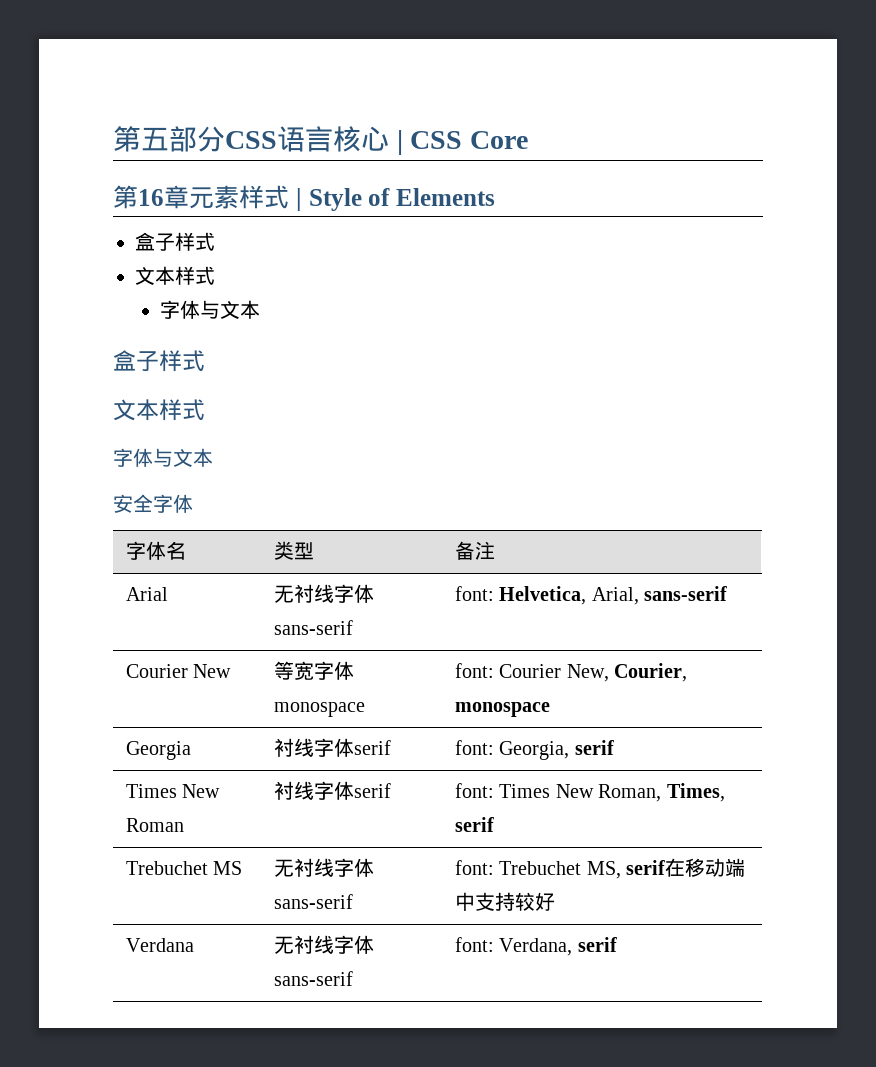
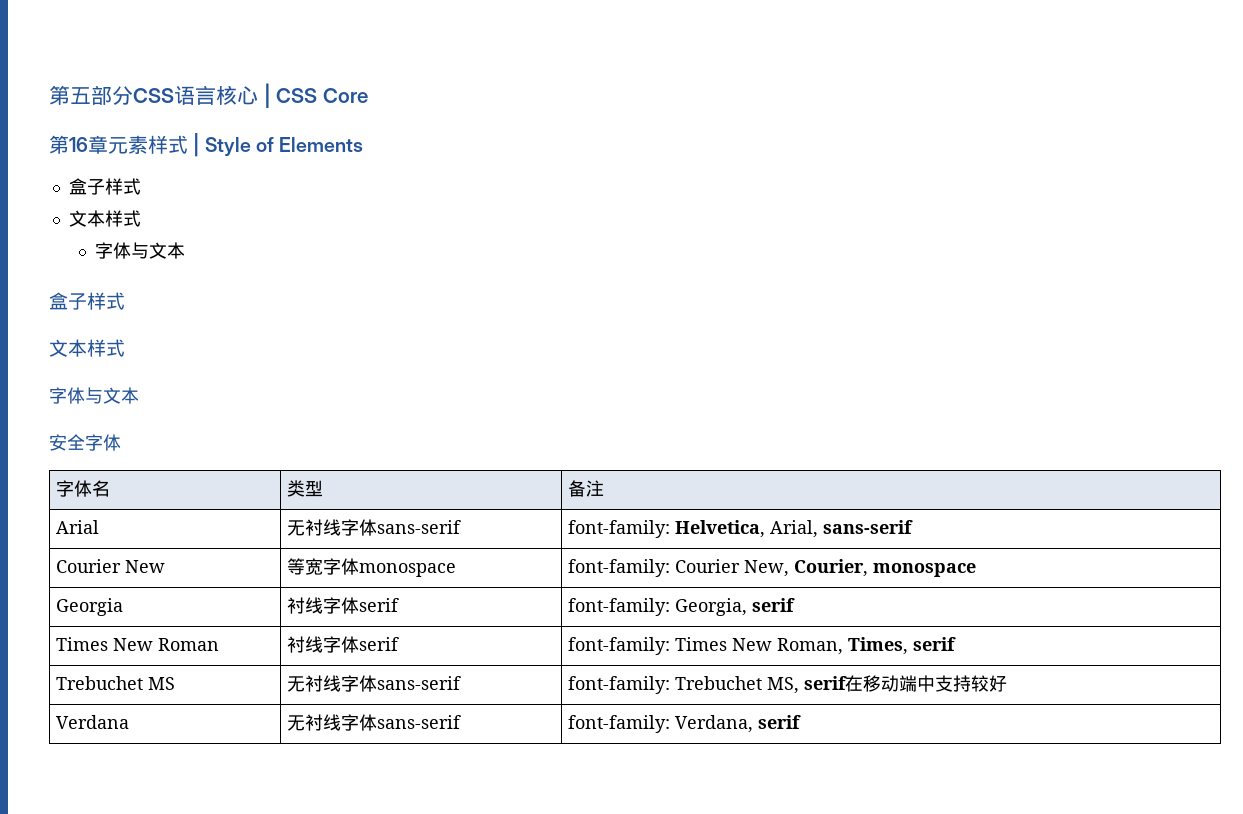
- Arial | 无衬线字体sans-serif | font: Helvetica, Arial, sans-serif
+ Arial | 无衬线字体sans-serif | font-family: Helvetica, Arial, sans-serif
- Courier New | 等宽字体monospace | font: Courier New, Courier, monospace
+ Courier New | 等宽字体monospace | font-family: Courier New, Courier, monospace
- Georgia | 衬线字体serif | font: Georgia, serif
+ Georgia | 衬线字体serif | font-family: Georgia, serif
- Times New Roman | 衬线字体serif | font: Times New Roman, Times, serif
+ Times New Roman | 衬线字体serif | font-family: Times New Roman, Times, serif
- Trebuchet MS | 无衬线字体sans-serif | font: Trebuchet MS, serif在移动端中支持较好
+ Trebuchet MS | 无衬线字体sans-serif | font-family: Trebuchet MS, serif在移动端中支持较好
- Verdana | 无衬线字体sans-serif | font: Verdana, serif
+ Verdana | 无衬线字体sans-serif | font-family: Verdana, serif

